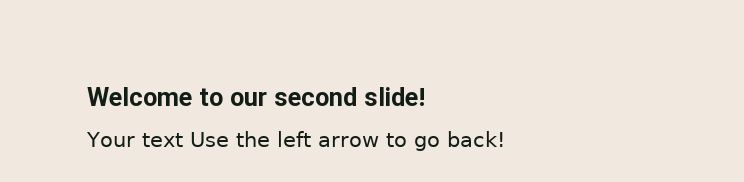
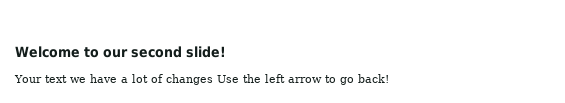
- Your text Use the left arrow to go back!
+ Your text we have a lot of changes Use the left arrow to go back!

